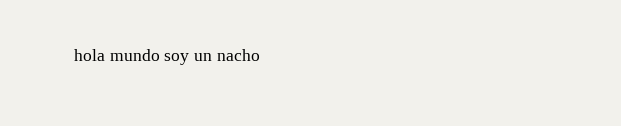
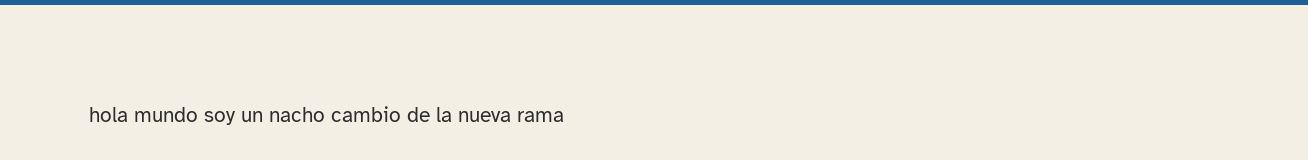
- hola mundo soy un nacho
+ hola mundo soy un nacho cambio de la nueva rama

